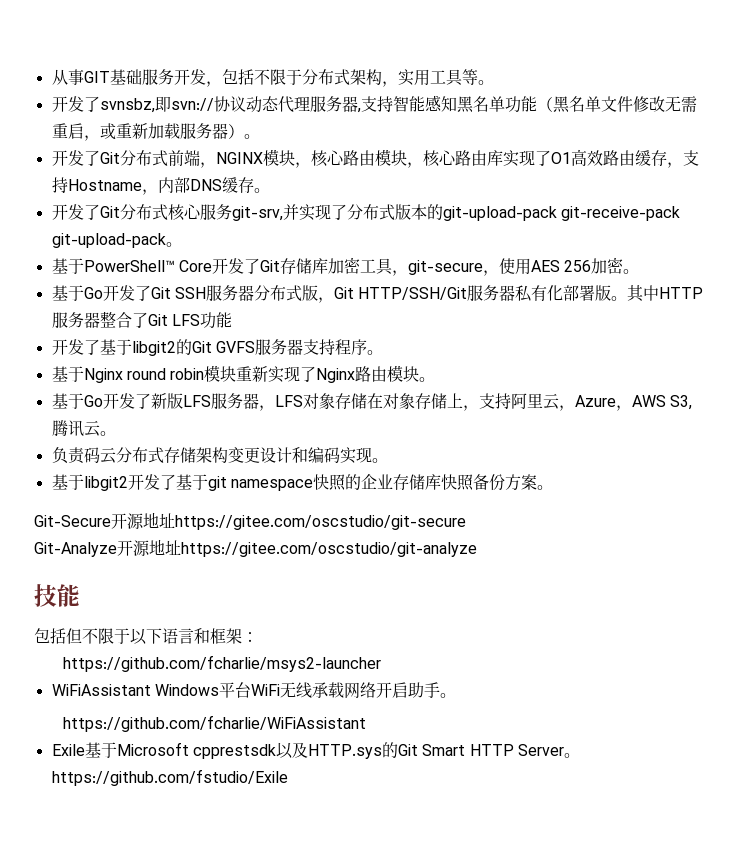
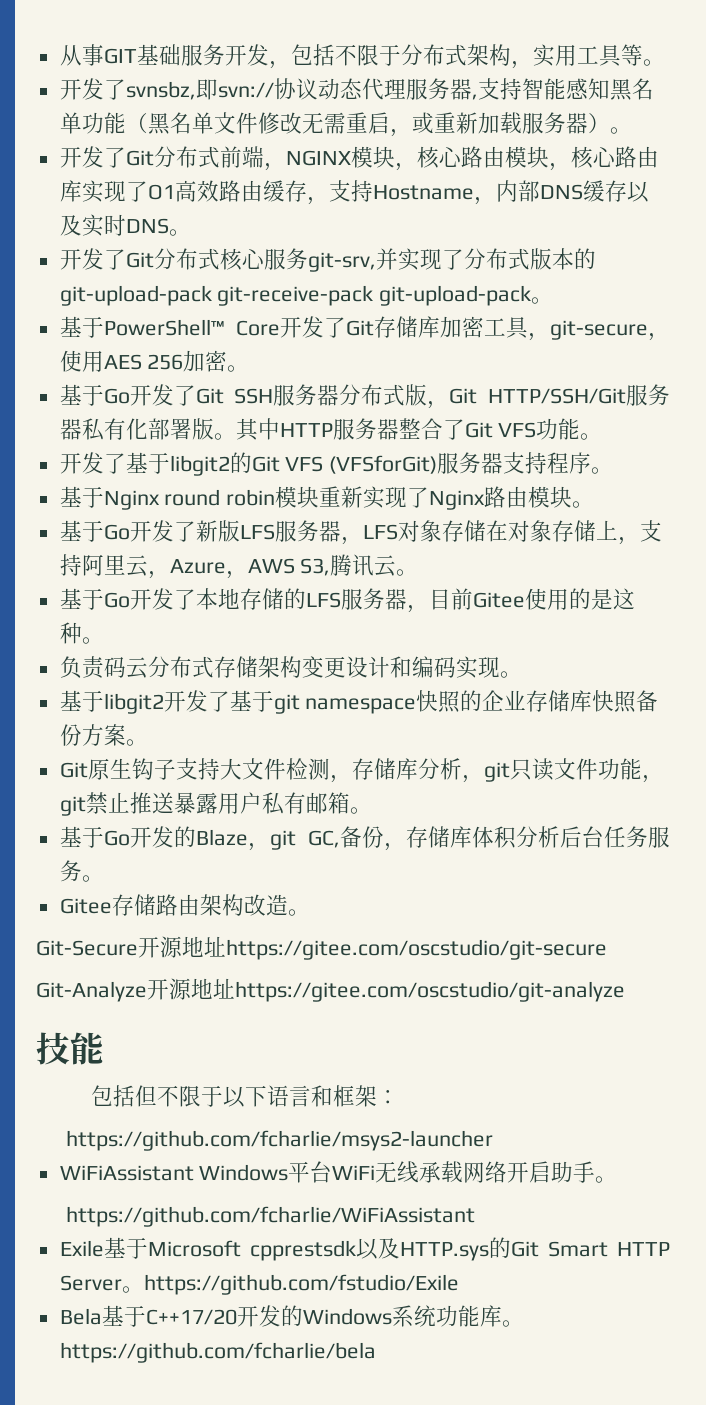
- 开发了Git分布式前端，NGINX模块，核心路由模块，核心路由库实现了O1高效路由缓存，支持Hostname，内部DNS缓存。
+ 开发了Git分布式前端，NGINX模块，核心路由模块，核心路由库实现了O1高效路由缓存，支持Hostname，内部DNS缓存以及实时DNS。
- 其中HTTP服务器整合了Git LFS功能
+ 其中HTTP服务器整合了Git VFS功能。
- 开发了基于libgit2的Git GVFS服务器支持程序。
+ 开发了基于libgit2的Git VFS (VFSforGit)服务器支持程序。
+ 基于Go开发了本地存储的LFS服务器，目前Gitee使用的是这种。
+ Git原生钩子支持大文件检测，存储库分析，git只读文件功能，git禁止推送暴露用户私有邮箱。
+ 基于Go开发的Blaze，git GC,备份，存储库体积分析后台任务服务。
+ Gitee存储路由架构改造。
+ Bela基于C++17/20开发的Windows系统功能库。https://github.com/fcharlie/bela

